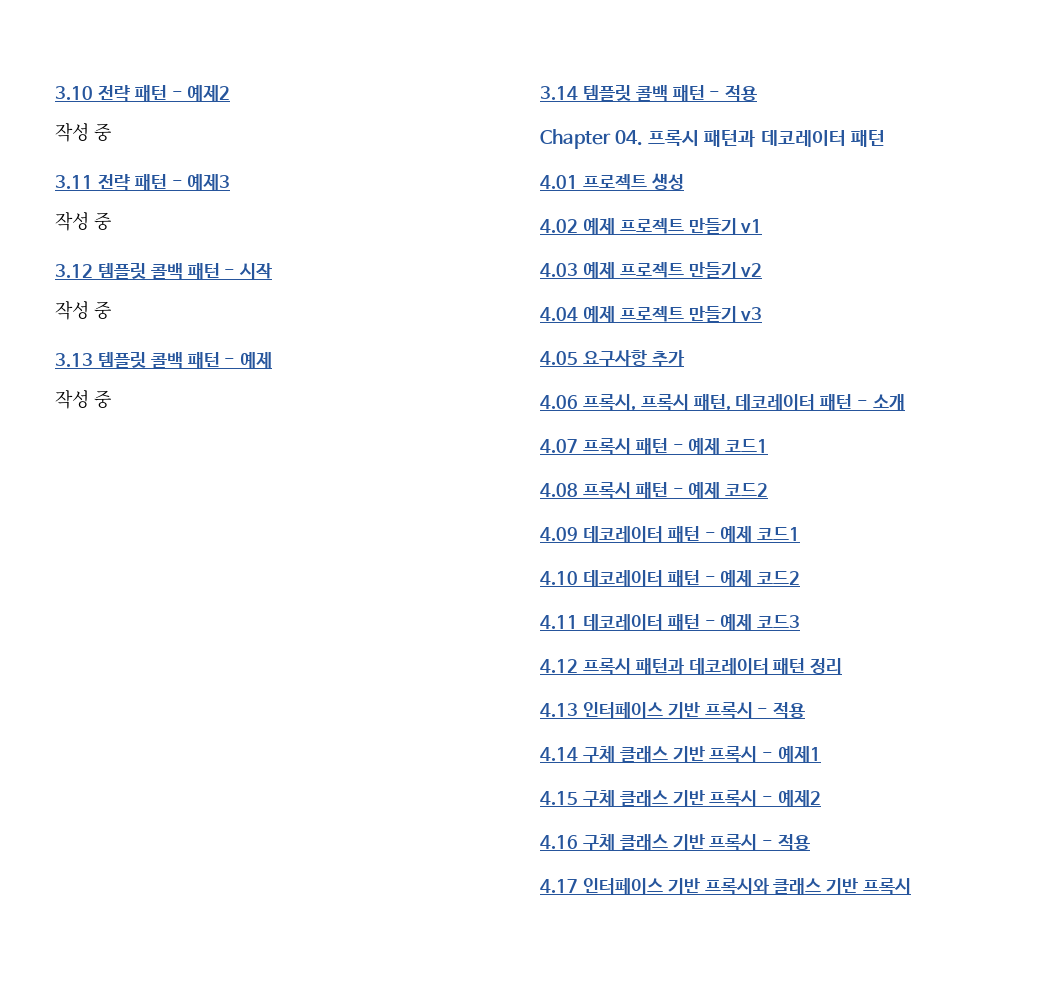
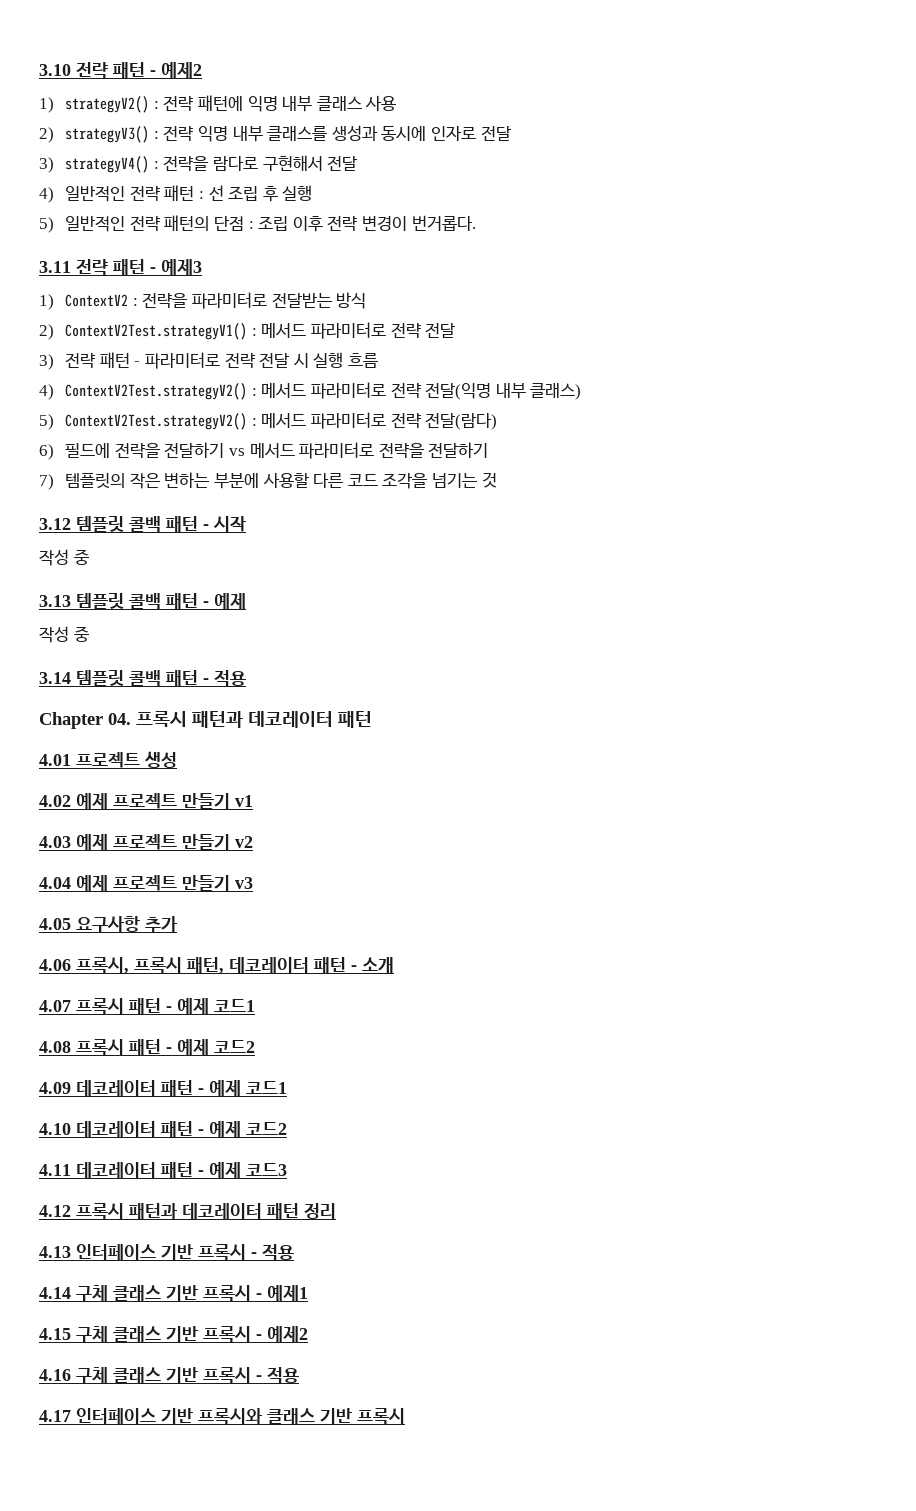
  3.10 전략 패턴 - 예제2
- 작성 중
+ 1) strategyV2() : 전략 패턴에 익명 내부 클래스 사용
+ 2) strategyV3() : 전략 익명 내부 클래스를 생성과 동시에 인자로 전달
+ 3) strategyV4() : 전략을 람다로 구현해서 전달
+ 4) 일반적인 전략 패턴 : 선 조립 후 실행
+ 5) 일반적인 전략 패턴의 단점 : 조립 이후 전략 변경이 번거롭다.
  3.11 전략 패턴 - 예제3
- 작성 중
+ 1) ContextV2 : 전략을 파라미터로 전달받는 방식
+ 2) ContextV2Test.strategyV1() : 메서드 파라미터로 전략 전달
+ 3) 전략 패턴 - 파라미터로 전략 전달 시 실행 흐름
+ 4) ContextV2Test.strategyV2() : 메서드 파라미터로 전략 전달(익명 내부 클래스)
+ 5) ContextV2Test.strategyV2() : 메서드 파라미터로 전략 전달(람다)
+ 6) 필드에 전략을 전달하기 vs 메서드 파라미터로 전략을 전달하기
+ 7) 템플릿의 작은 변하는 부분에 사용할 다른 코드 조각을 넘기는 것

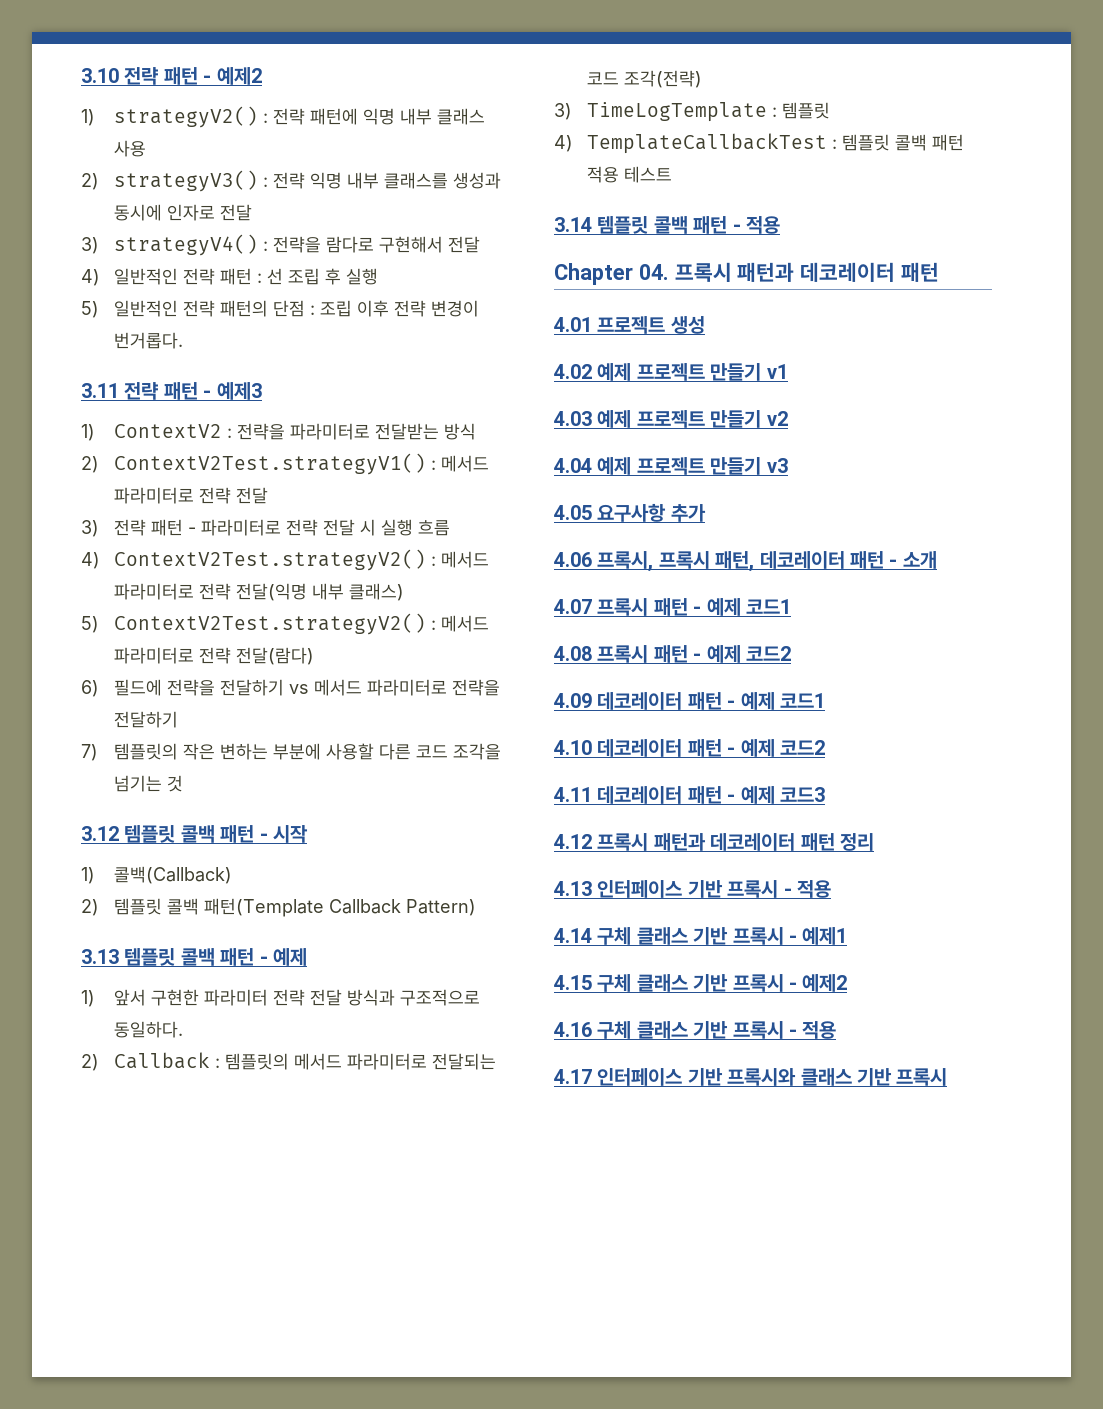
  3.12 템플릿 콜백 패턴 - 시작
- 작성 중
+ 1) 콜백(Callback)
+ 2) 템플릿 콜백 패턴(Template Callback Pattern)
  3.13 템플릿 콜백 패턴 - 예제
- 작성 중
+ 1) 앞서 구현한 파라미터 전략 전달 방식과 구조적으로 동일하다.
+ 2) Callback : 템플릿의 메서드 파라미터로 전달되는 코드 조각(전략)
+ 3) TimeLogTemplate : 템플릿
+ 4) TemplateCallbackTest : 템플릿 콜백 패턴 적용 테스트

